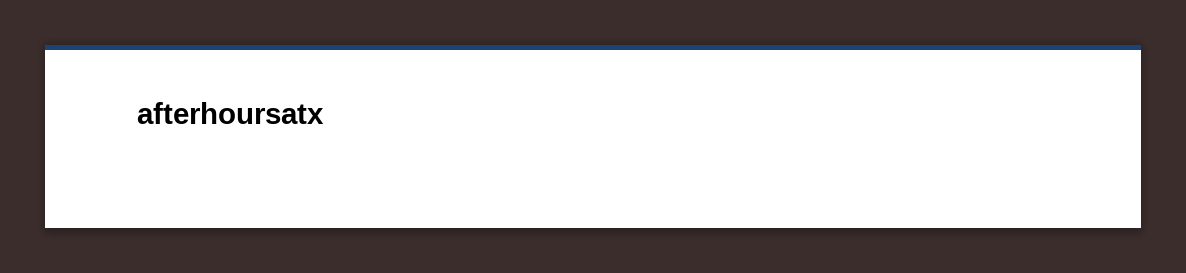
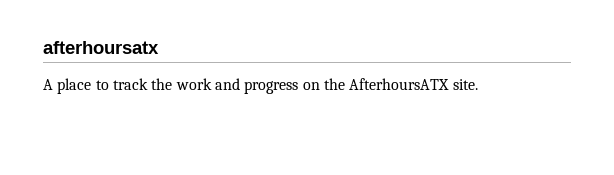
+ A place to track the work and progress on the AfterhoursATX site.

